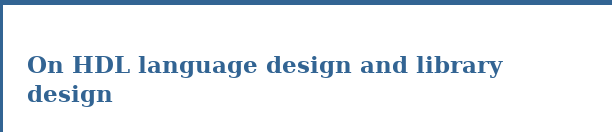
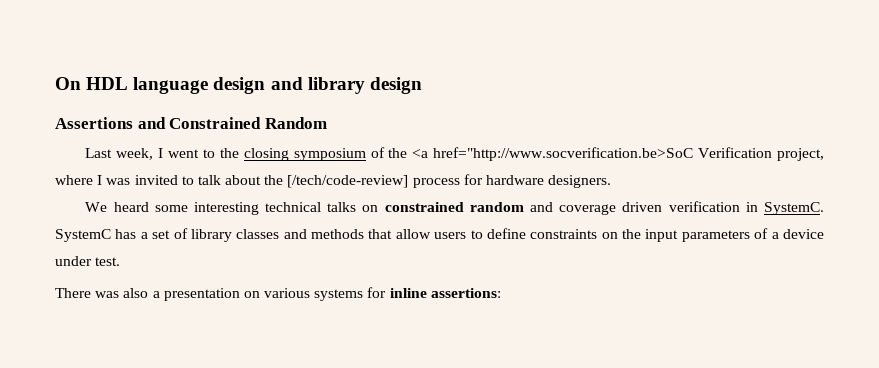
+ Assertions and Constrained Random
+ Last week, I went to the closing symposium of the <a href="http://www.socverification.be>SoC Verification project, where I was invited to talk about the [/tech/code-review] process for hardware designers.
+ We heard some interesting technical talks on constrained random and coverage driven verification in SystemC. SystemC has a set of library classes and methods that allow users to define constraints on the input parameters of a device under test.
+ There was also a presentation on various systems for inline assertions:

